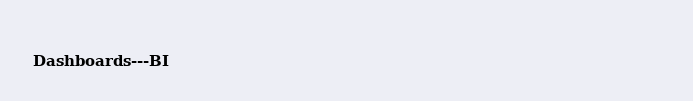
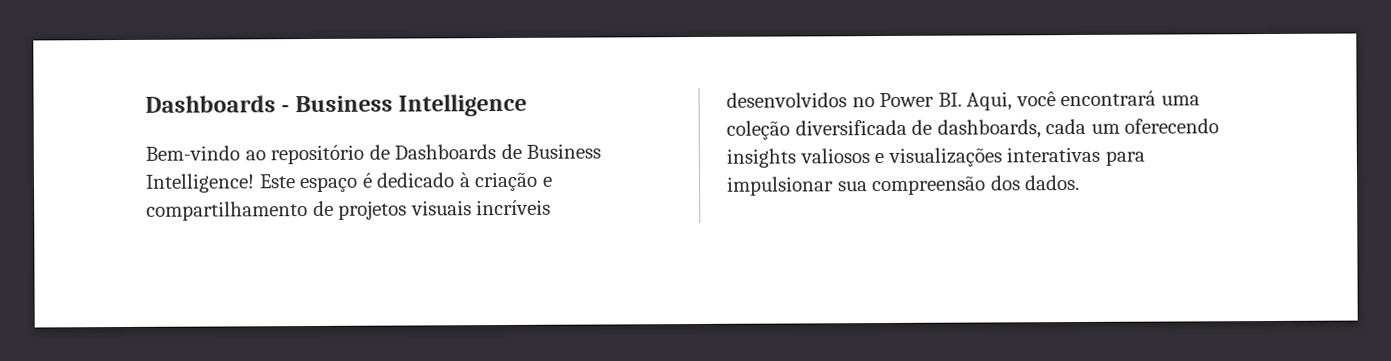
- Dashboards---BI
+ Dashboards - Business Intelligence
+ Bem-vindo ao repositório de Dashboards de Business Intelligence! Este espaço é dedicado à criação e compartilhamento de projetos visuais incríveis desenvolvidos no Power BI. Aqui, você encontrará uma coleção diversificada de dashboards, cada um oferecendo insights valiosos e visualizações interativas para impulsionar sua compreensão dos dados.

